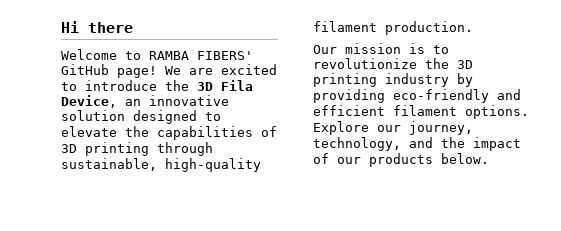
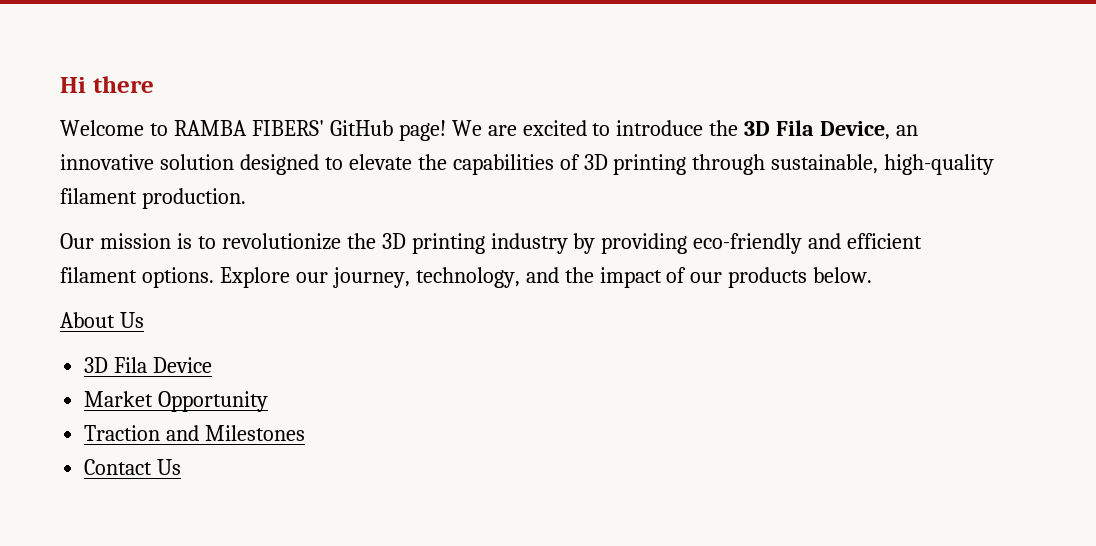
+ About Us
+ 3D Fila Device
+ Market Opportunity
+ Traction and Milestones
+ Contact Us

